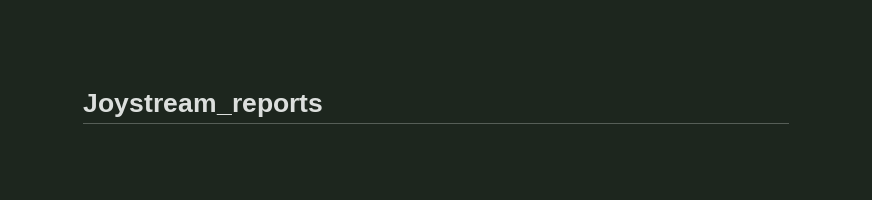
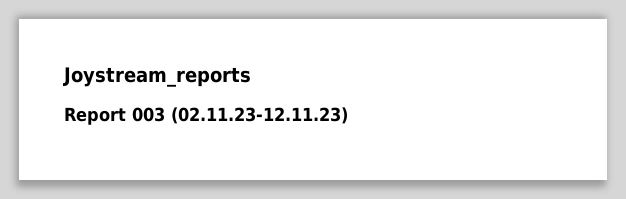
+ Report 003 (02.11.23-12.11.23)

